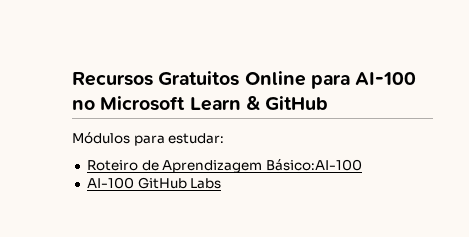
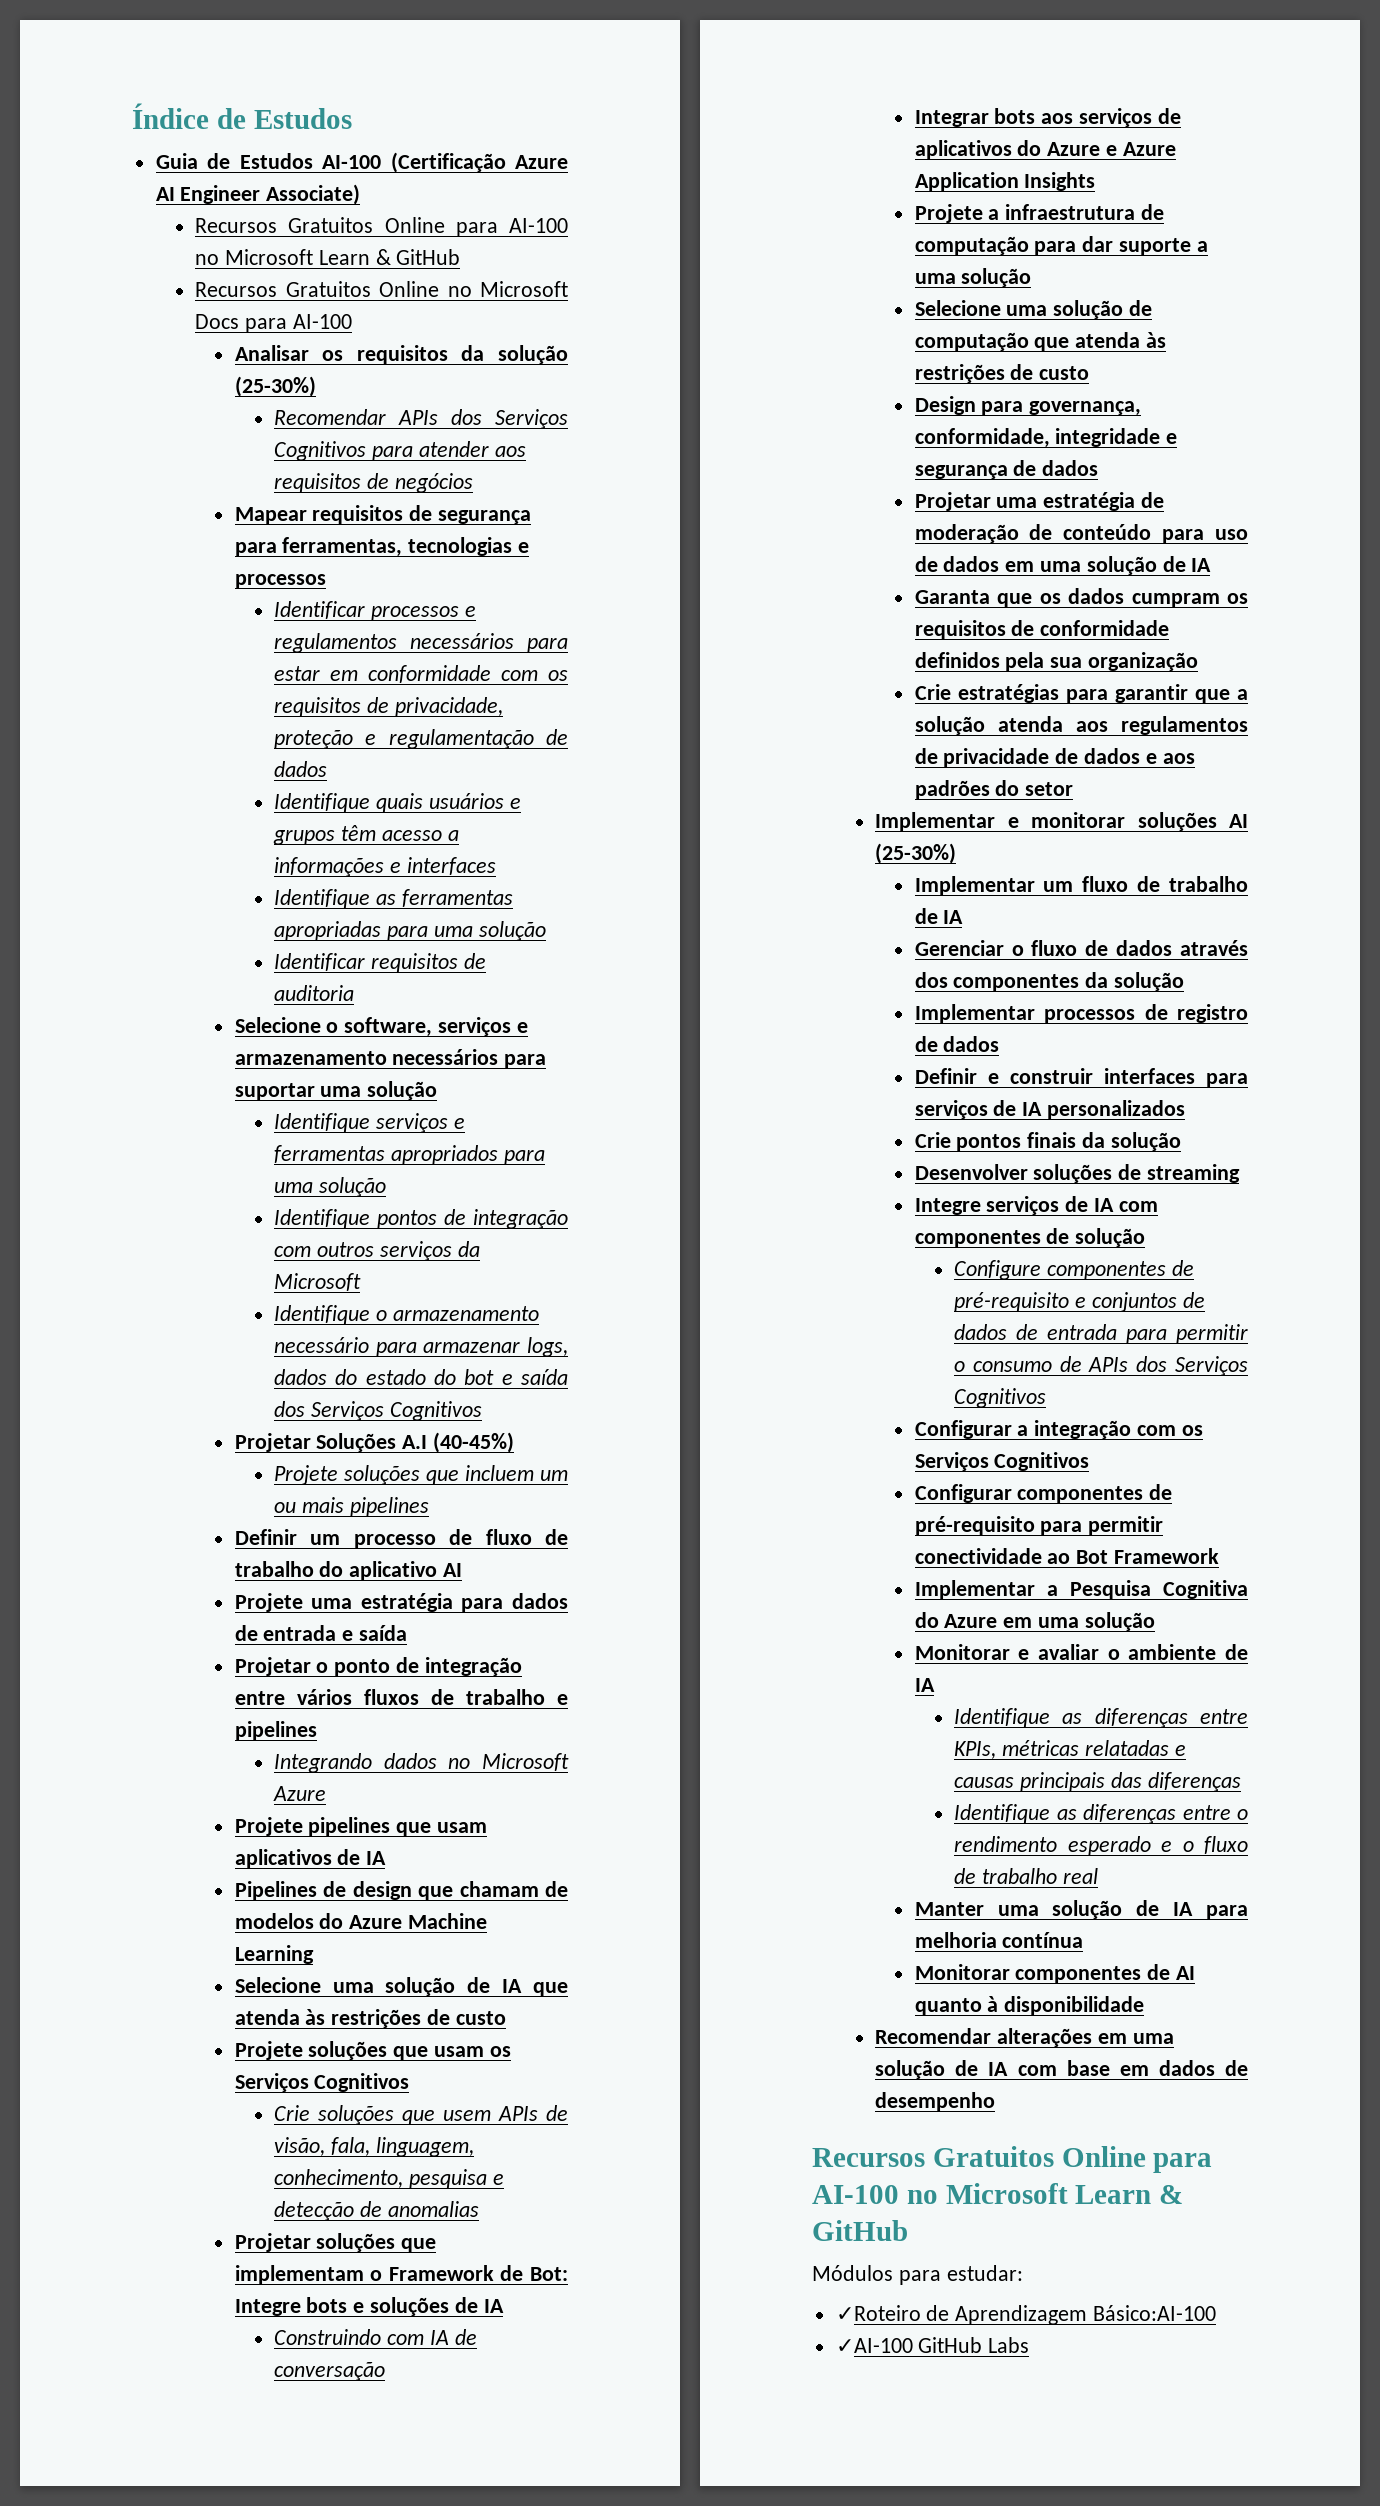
+ Índice de Estudos
+ Guia de Estudos AI-100 (Certificação Azure AI Engineer Associate)
+ Recursos Gratuitos Online para AI-100 no Microsoft Learn & GitHub
+ Recursos Gratuitos Online no Microsoft Docs para AI-100
+ Analisar os requisitos da solução (25-30%)
+ Recomendar APIs dos Serviços Cognitivos para atender aos requisitos de negócios
+ Mapear requisitos de segurança para ferramentas, tecnologias e processos
+ Identificar processos e regulamentos necessários para estar em conformidade com os requisitos de privacidade, proteção e regulamentação de dados
+ Identifique quais usuários e grupos têm acesso a informações e interfaces
+ Identifique as ferramentas apropriadas para uma solução
+ Identificar requisitos de auditoria
+ Selecione o software, serviços e armazenamento necessários para suportar uma solução
+ Identifique serviços e ferramentas apropriados para uma solução
+ Identifique pontos de integração com outros serviços da Microsoft
+ Identifique o armazenamento necessário para armazenar logs, dados do estado do bot e saída dos Serviços Cognitivos
+ Projetar Soluções A.I (40-45%)
+ Projete soluções que incluem um ou mais pipelines
+ Definir um processo de fluxo de trabalho do aplicativo AI
+ Projete uma estratégia para dados de entrada e saída
+ Projetar o ponto de integração entre vários fluxos de trabalho e pipelines
+ Integrando dados no Microsoft Azure
+ Projete pipelines que usam aplicativos de IA
+ Pipelines de design que chamam de modelos do Azure Machine Learning
+ Selecione uma solução de IA que atenda às restrições de custo
+ Projete soluções que usam os Serviços Cognitivos
+ Crie soluções que usem APIs de visão, fala, linguagem, conhecimento, pesquisa e detecção de anomalias
+ Projetar soluções que implementam o Framework de Bot: Integre bots e soluções de IA
+ Construindo com IA de conversação
+ Integrar bots aos serviços de aplicativos do Azure e Azure Application Insights
+ Projete a infraestrutura de computação para dar suporte a uma solução
+ Selecione uma solução de computação que atenda às restrições de custo
+ Design para governança, conformidade, integridade e segurança de dados
+ Projetar uma estratégia de moderação de conteúdo para uso de dados em uma solução de IA
+ Garanta que os dados cumpram os requisitos de conformidade definidos pela sua organização
+ Crie estratégias para garantir que a solução atenda aos regulamentos de privacidade de dados e aos padrões do setor
+ Implementar e monitorar soluções AI (25-30%)
+ Implementar um fluxo de trabalho de IA
+ Gerenciar o fluxo de dados através dos componentes da solução
+ Implementar processos de registro de dados
+ Definir e construir interfaces para serviços de IA personalizados
+ Crie pontos finais da solução
+ Desenvolver soluções de streaming
+ Integre serviços de IA com componentes de solução
+ Configure componentes de pré-requisito e conjuntos de dados de entrada para permitir o consumo de APIs dos Serviços Cognitivos
+ Configurar a integração com os Serviços Cognitivos
+ Configurar componentes de pré-requisito para permitir conectividade ao Bot Framework
+ Implementar a Pesquisa Cognitiva do Azure em uma solução
+ Monitorar e avaliar o ambiente de IA
+ Identifique as diferenças entre KPIs, métricas relatadas e causas principais das diferenças
+ Identifique as diferenças entre o rendimento esperado e o fluxo de trabalho real
+ Manter uma solução de IA para melhoria contínua
+ Monitorar componentes de AI quanto à disponibilidade
+ Recomendar alterações em uma solução de IA com base em dados de desempenho
- Roteiro de Aprendizagem Básico:AI-100
+ ✓Roteiro de Aprendizagem Básico:AI-100
- AI-100 GitHub Labs
+ ✓AI-100 GitHub Labs

